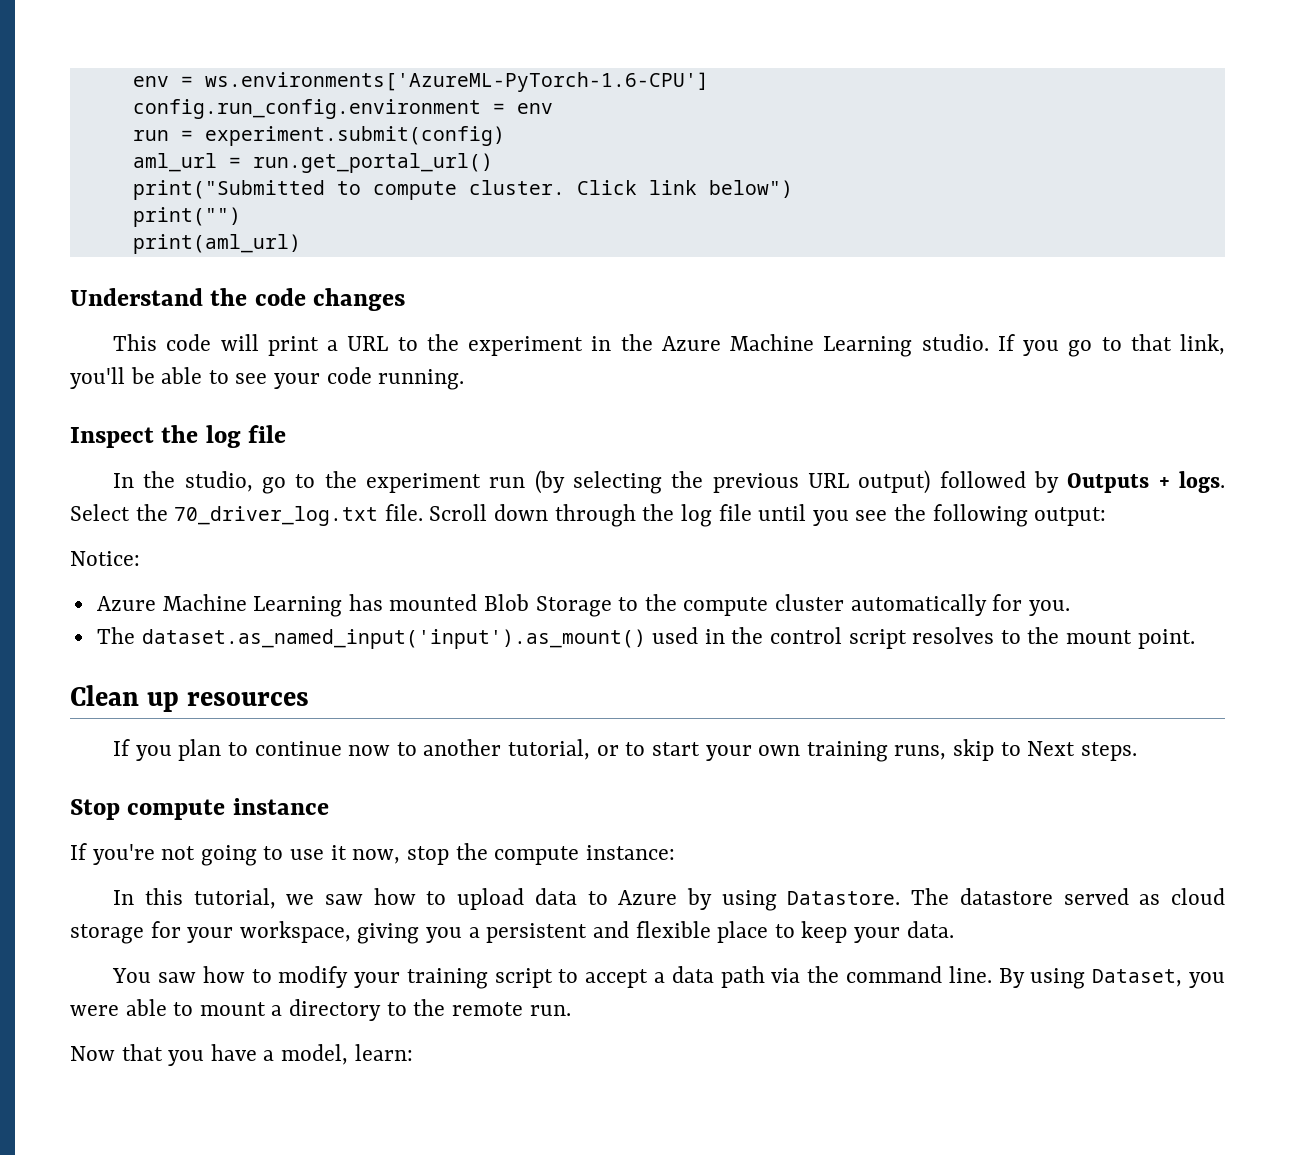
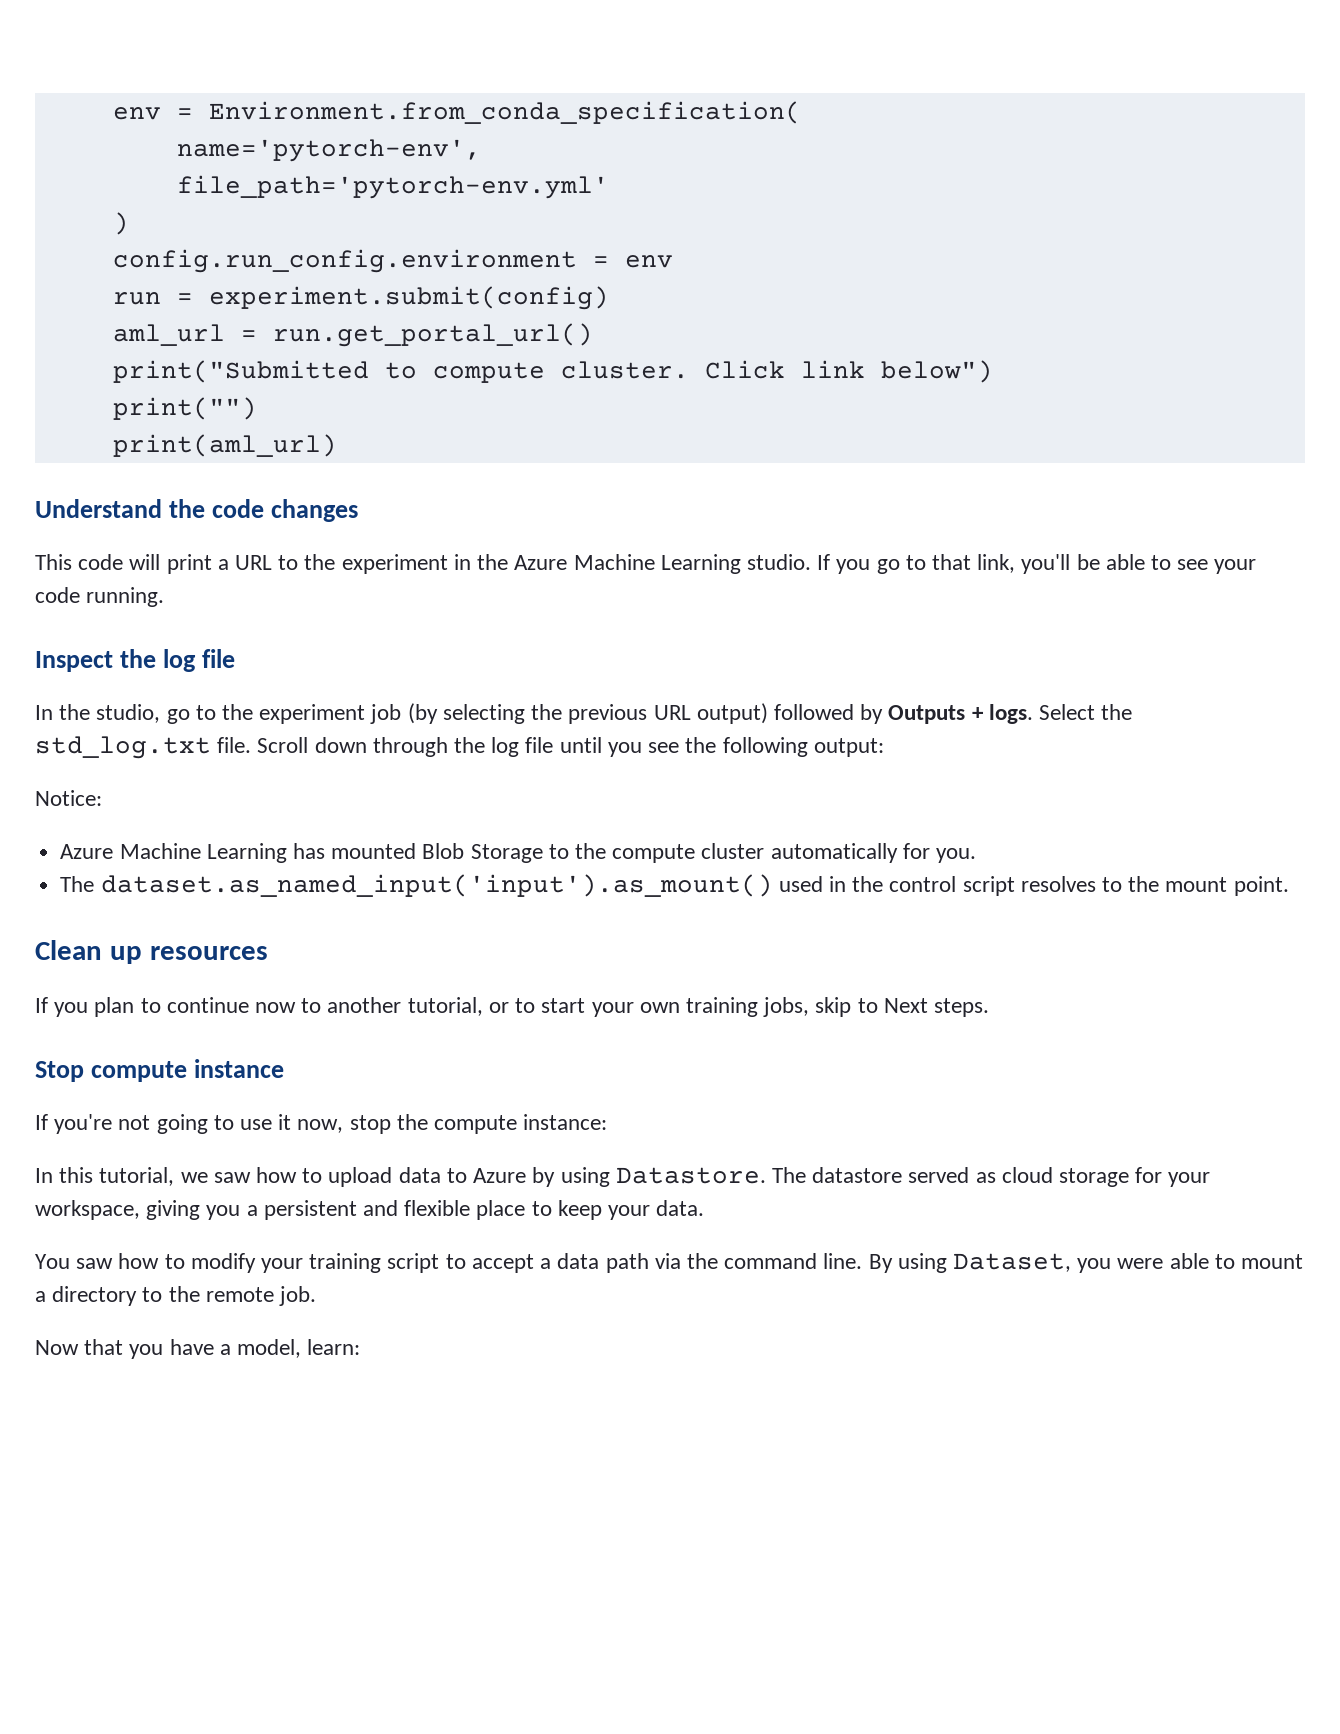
- env = ws.environments['AzureML-PyTorch-1.6-CPU']
+ env = Environment.from_conda_specification(
+ name='pytorch-env',
+ file_path='pytorch-env.yml'
+ )
- In the studio, go to the experiment run (by selecting the previous URL output) followed by Outputs + logs.
+ In the studio, go to the experiment job (by selecting the previous URL output) followed by Outputs + logs.
- Select the 70_driver_log.txt file.
+ Select the std_log.txt file.
- If you plan to continue now to another tutorial, or to start your own training runs, skip to Next steps.
+ If you plan to continue now to another tutorial, or to start your own training jobs, skip to Next steps.
- By using Dataset, you were able to mount a directory to the remote run.
+ By using Dataset, you were able to mount a directory to the remote job.

